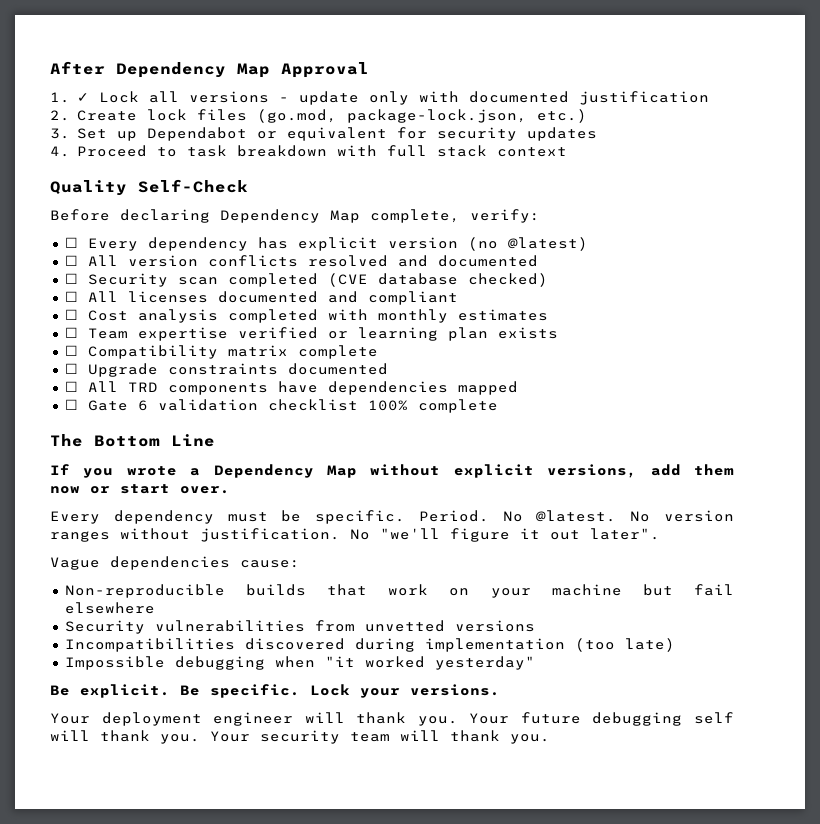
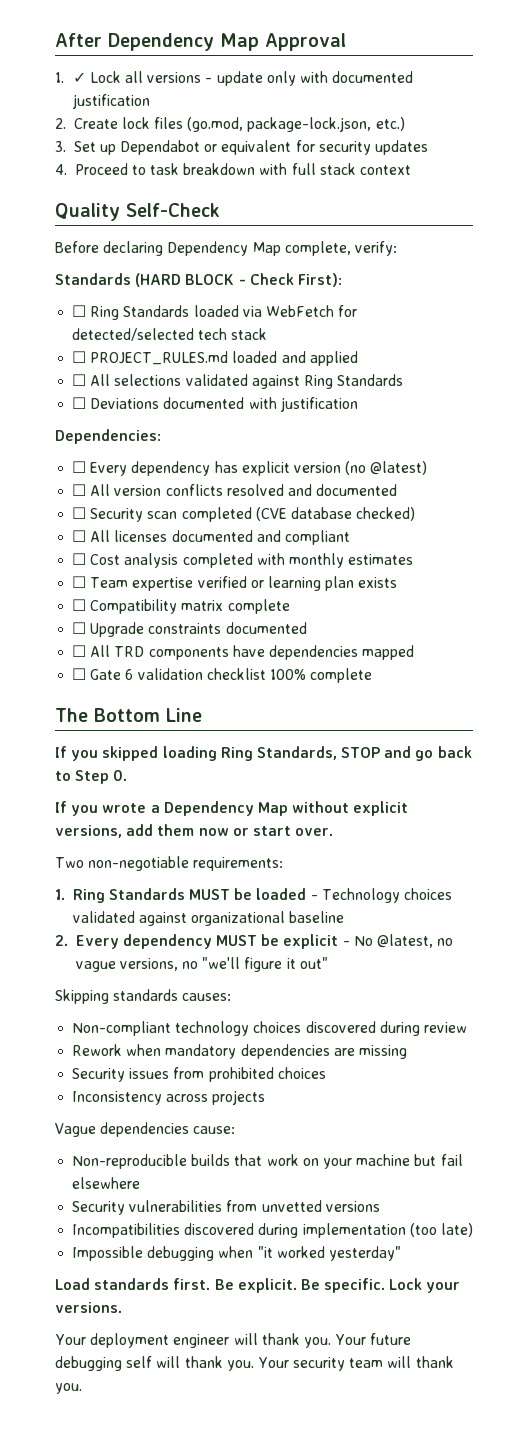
+ Standards (HARD BLOCK - Check First):
+ ☐ Ring Standards loaded via WebFetch for detected/selected tech stack
+ ☐ PROJECT_RULES.md loaded and applied
+ ☐ All selections validated against Ring Standards
+ ☐ Deviations documented with justification
+ Dependencies:
+ If you skipped loading Ring Standards, STOP and go back to Step 0.
- Every dependency must be specific. Period. No @latest. No version ranges without justification. No "we'll figure it out later".
+ Two non-negotiable requirements:
+ 1. Ring Standards MUST be loaded - Technology choices validated against organizational baseline
+ 2. Every dependency MUST be explicit - No @latest, no vague versions, no "we'll figure it out"
+ Skipping standards causes:
+ Non-compliant technology choices discovered during review
+ Rework when mandatory dependencies are missing
+ Security issues from prohibited choices
+ Inconsistency across projects
+ Load standards first.

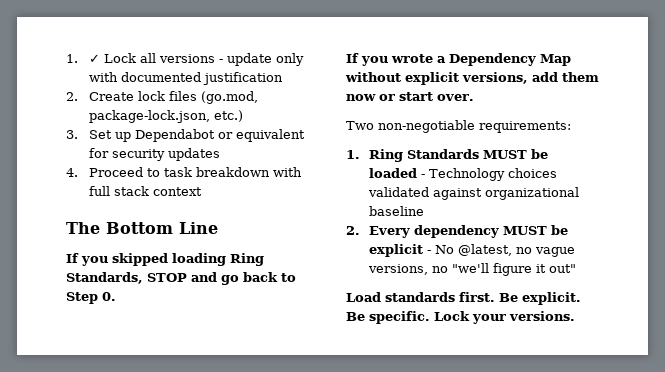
- After Dependency Map Approval
- Quality Self-Check
- Before declaring Dependency Map complete, verify:
- Standards (HARD BLOCK - Check First):
- ☐ Ring Standards loaded via WebFetch for detected/selected tech stack
- ☐ PROJECT_RULES.md loaded and applied
- ☐ All selections validated against Ring Standards
- ☐ Deviations documented with justification
- Dependencies:
- ☐ Every dependency has explicit version (no @latest)
- ☐ All version conflicts resolved and documented
- ☐ Security scan completed (CVE database checked)
- ☐ All licenses documented and compliant
- ☐ Cost analysis completed with monthly estimates
- ☐ Team expertise verified or learning plan exists
- ☐ Compatibility matrix complete
- ☐ Upgrade constraints documented
- ☐ All TRD components have dependencies mapped
- ☐ Gate 6 validation checklist 100% complete
- Skipping standards causes:
- Non-compliant technology choices discovered during review
- Rework when mandatory dependencies are missing
- Security issues from prohibited choices
- Inconsistency across projects
- Vague dependencies cause:
- Non-reproducible builds that work on your machine but fail elsewhere
- Security vulnerabilities from unvetted versions
- Incompatibilities discovered during implementation (too late)
- Impossible debugging when "it worked yesterday"
- Your deployment engineer will thank you. Your future debugging self will thank you. Your security team will thank you.

